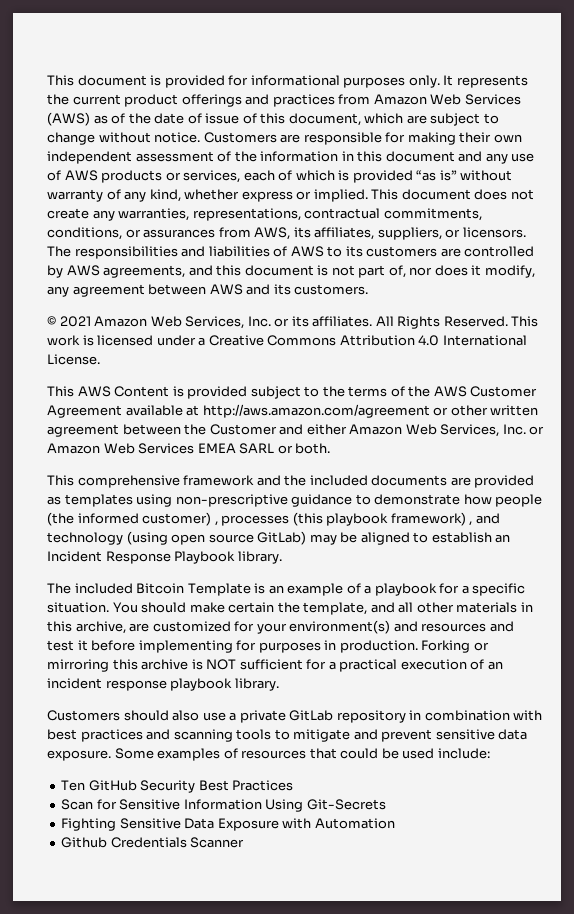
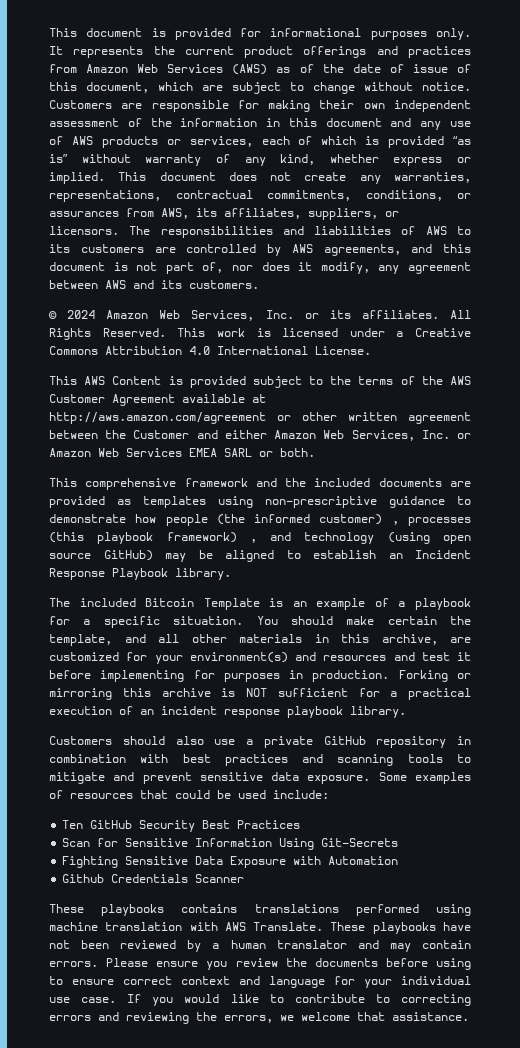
- © 2021 Amazon Web Services, Inc. or its affiliates.
+ © 2024 Amazon Web Services, Inc. or its affiliates.
- This comprehensive framework and the included documents are provided as templates using non-prescriptive guidance to demonstrate how people (the informed customer) , processes (this playbook framework) , and technology (using open source GitLab) may be aligned to establish an Incident Response Playbook library.
+ This comprehensive framework and the included documents are provided as templates using non-prescriptive guidance to demonstrate how people (the informed customer) , processes (this playbook framework) , and technology (using open source GitHub) may be aligned to establish an Incident Response Playbook library.
- Customers should also use a private GitLab repository in combination with best practices and scanning tools to mitigate and prevent sensitive data exposure.
+ Customers should also use a private GitHub repository in combination with best practices and scanning tools to mitigate and prevent sensitive data exposure.
+ These playbooks contains translations performed using machine translation with AWS Translate. These playbooks have not been reviewed by a human translator and may contain errors. Please ensure you review the documents before using to ensure correct context and language for your individual use case. If you would like to contribute to correcting errors and reviewing the errors, we welcome that assistance.

